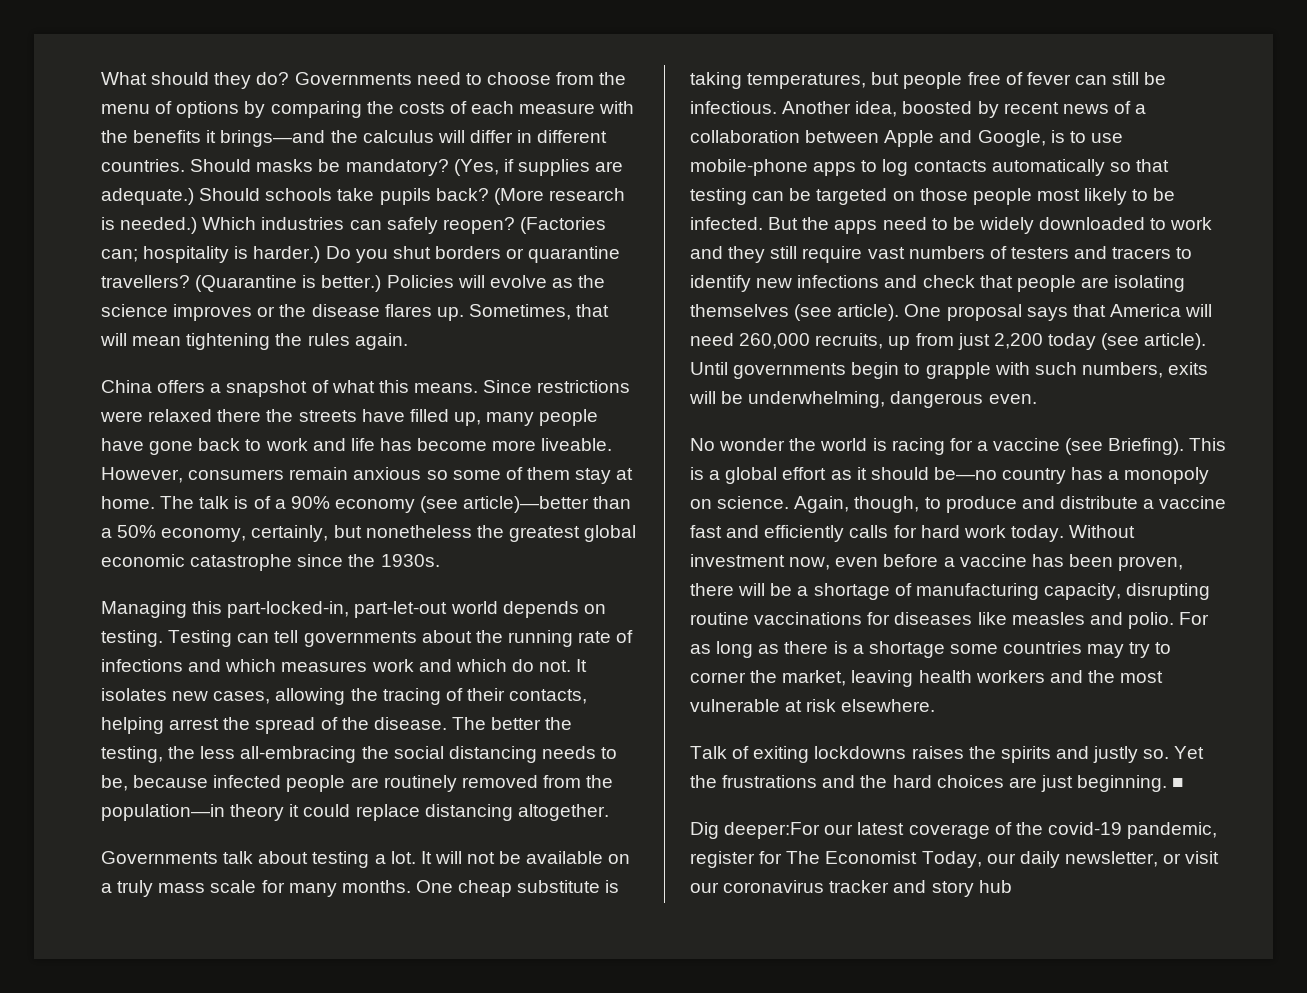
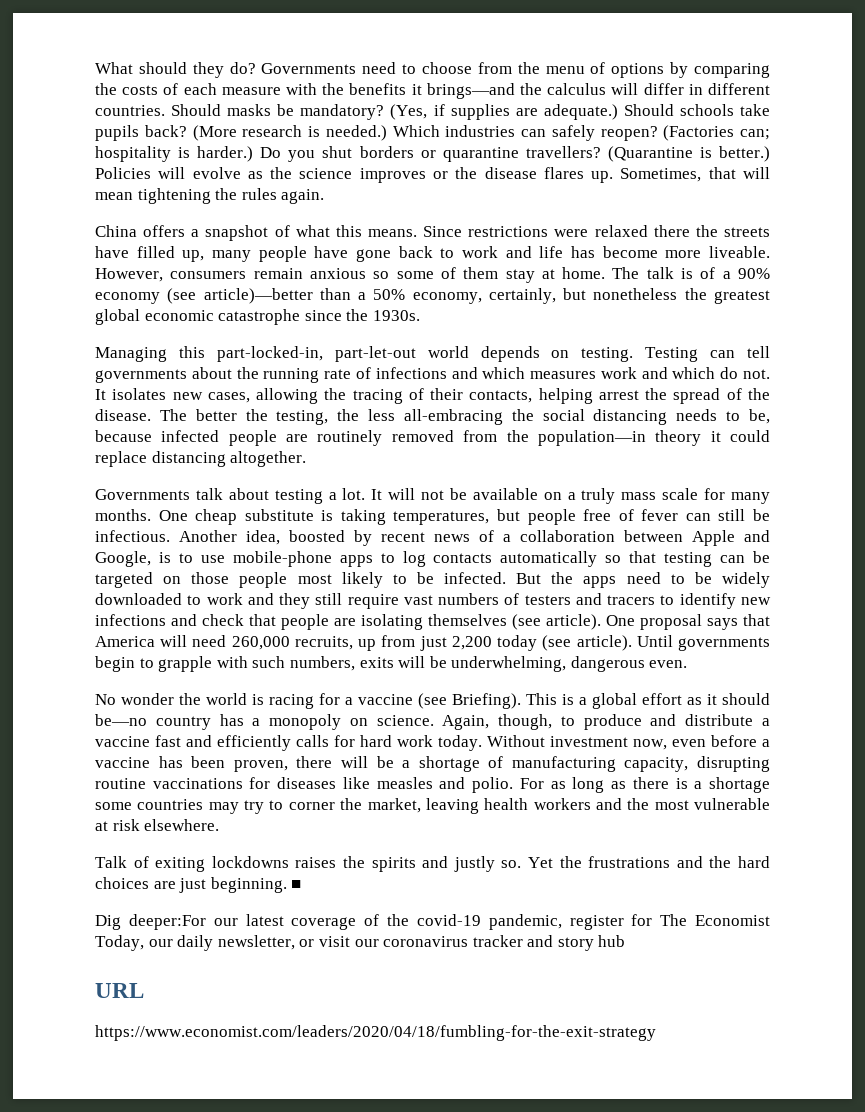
+ URL
+ https://www.economist.com/leaders/2020/04/18/fumbling-for-the-exit-strategy

